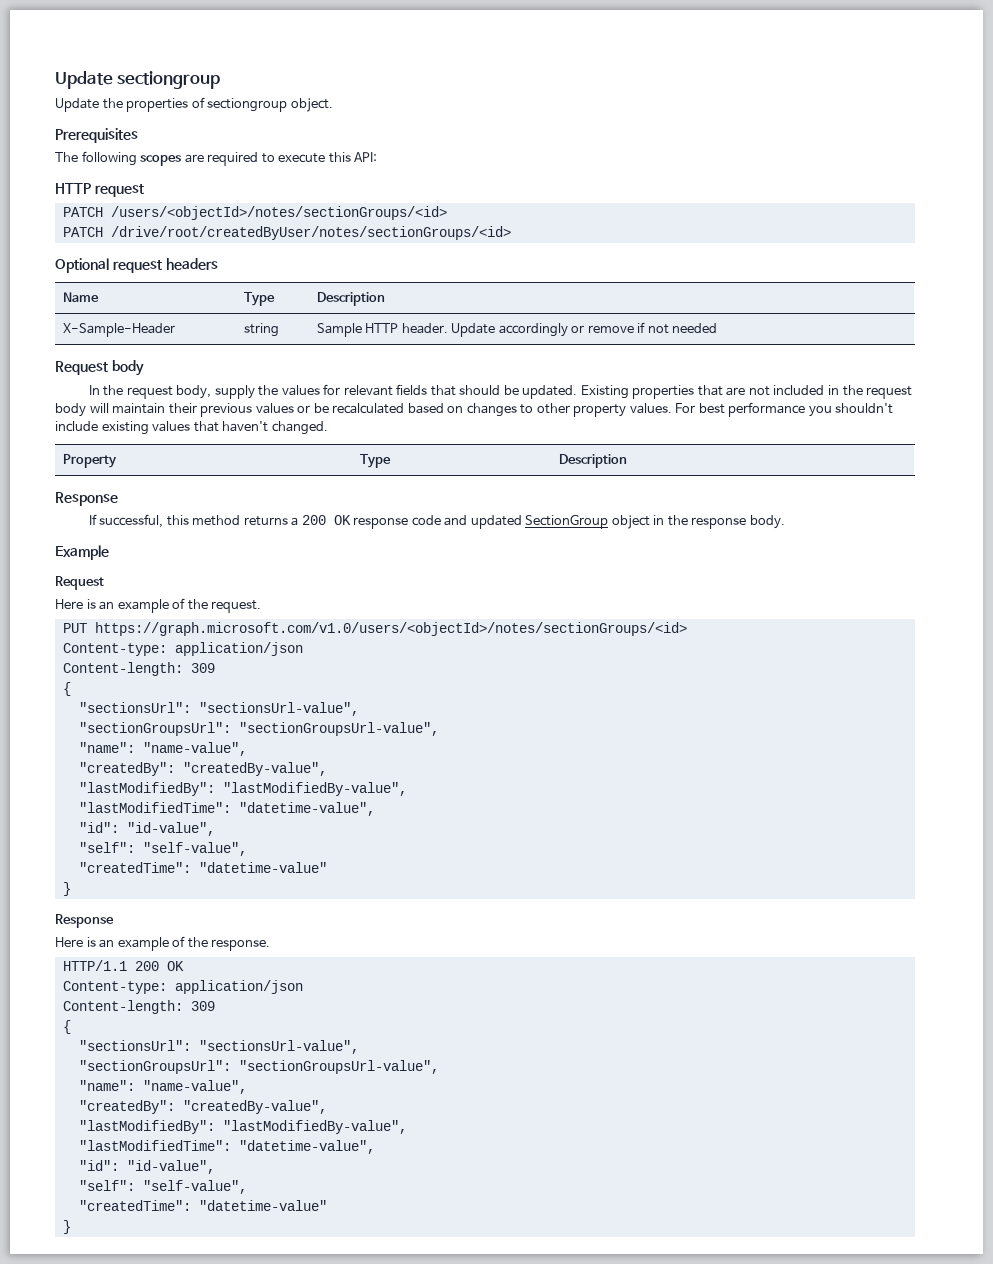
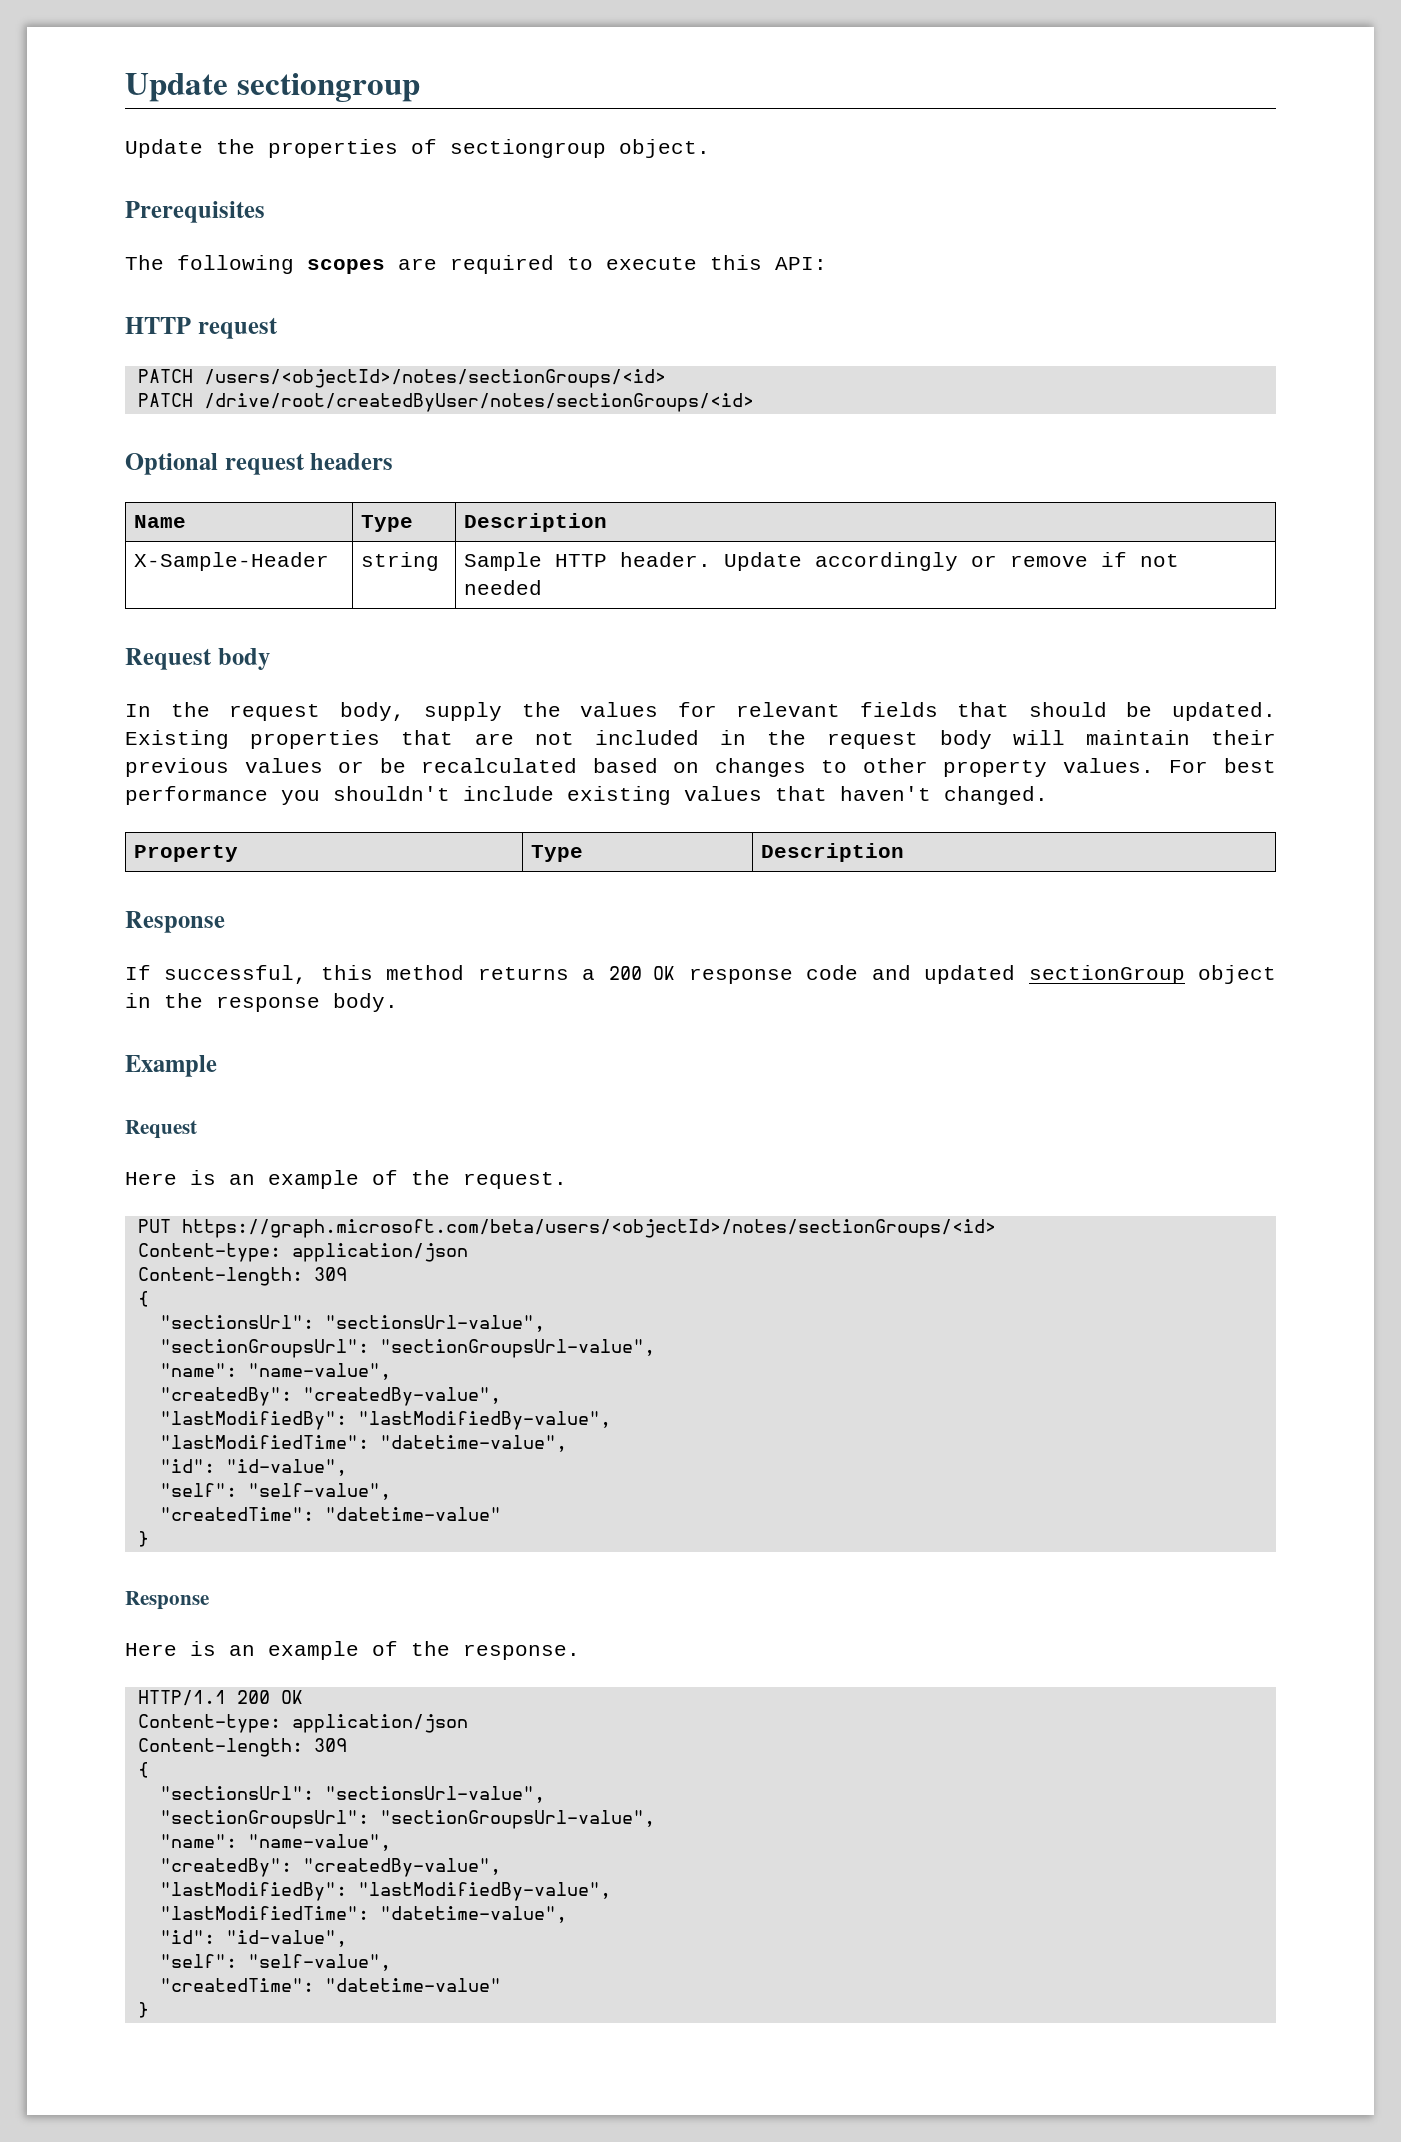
- If successful, this method returns a 200 OK response code and updated SectionGroup object in the response body.
+ If successful, this method returns a 200 OK response code and updated sectionGroup object in the response body.
- PUT https://graph.microsoft.com/v1.0/users/<objectId>/notes/sectionGroups/<id>
+ PUT https://graph.microsoft.com/beta/users/<objectId>/notes/sectionGroups/<id>

